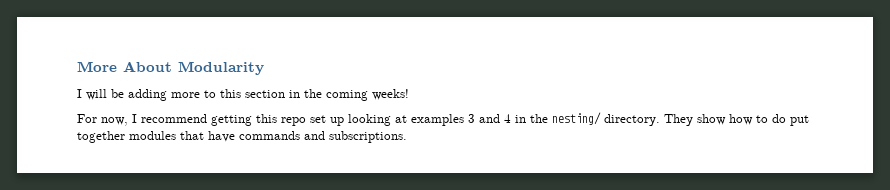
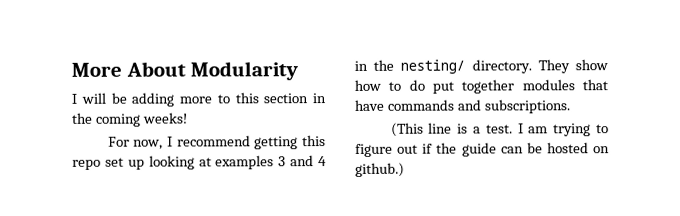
+ (This line is a test. I am trying to figure out if the guide can be hosted on github.)

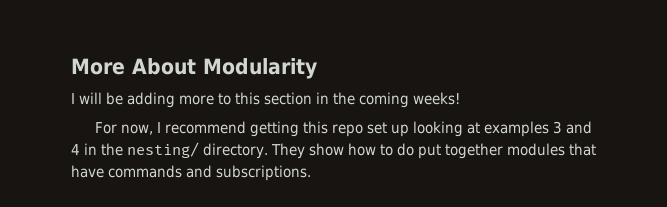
- (This line is a test. I am trying to figure out if the guide can be hosted on github.)

